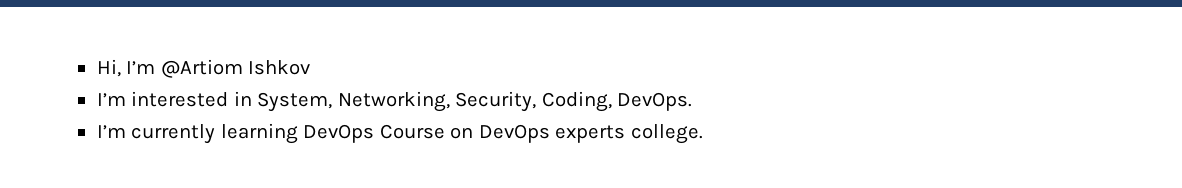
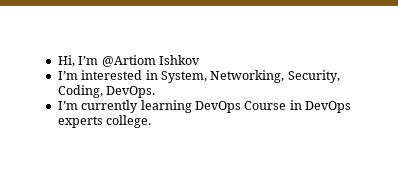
- I’m currently learning DevOps Course on DevOps experts college.
+ I’m currently learning DevOps Course in DevOps experts college.

